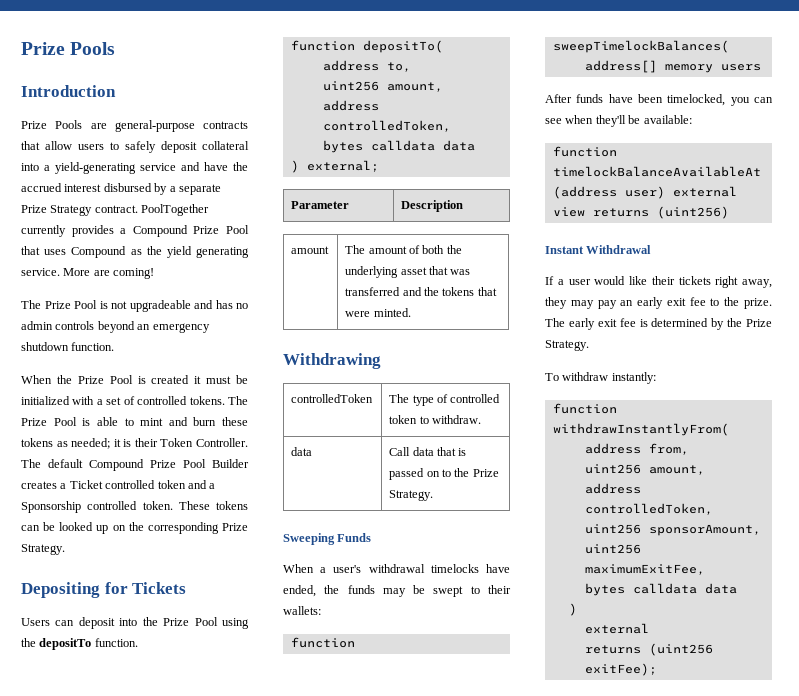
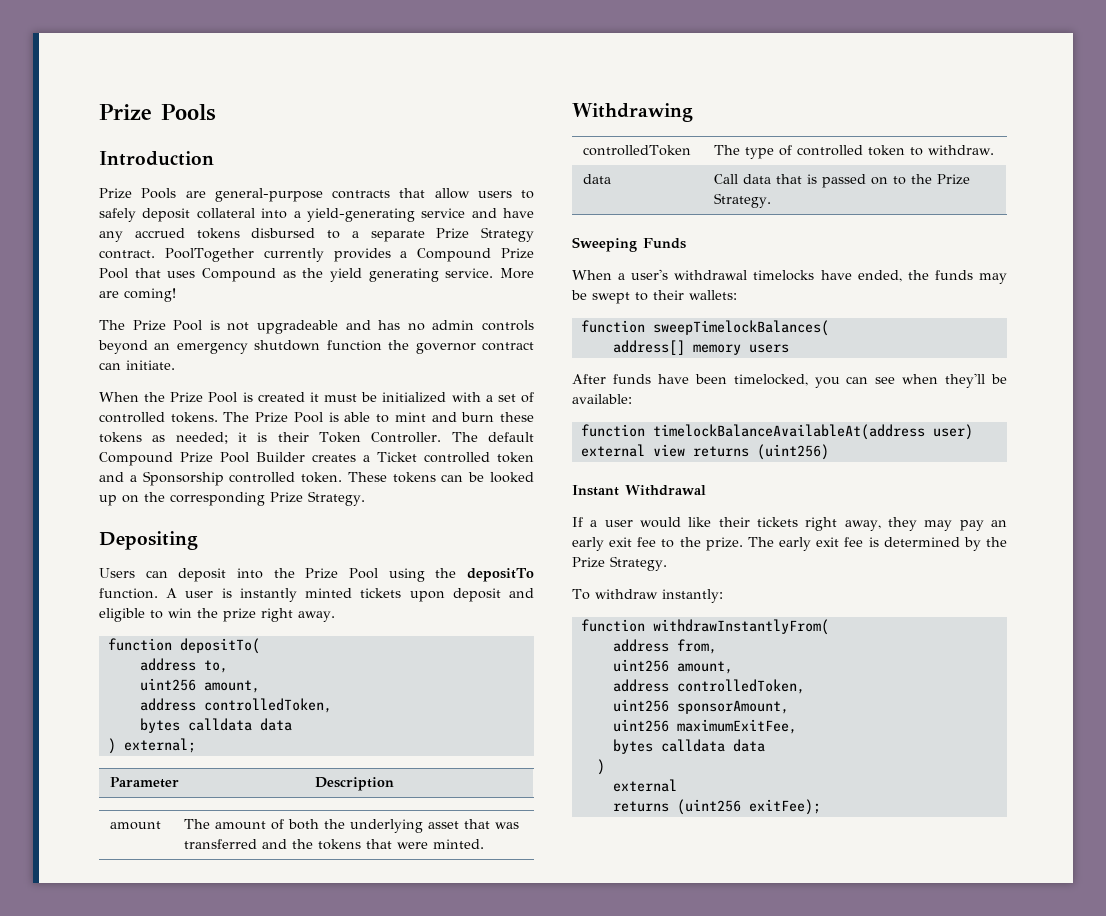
- Prize Pools are general-purpose contracts that allow users to safely deposit collateral into a yield-generating service and have the accrued interest disbursed by a separate Prize Strategy contract.
+ Prize Pools are general-purpose contracts that allow users to safely deposit collateral into a yield-generating service and have any accrued tokens disbursed to a separate Prize Strategy contract.
- The Prize Pool is not upgradeable and has no admin controls beyond an emergency shutdown function.
+ The Prize Pool is not upgradeable and has no admin controls beyond an emergency shutdown function the governor contract can initiate.
- Depositing for Tickets
+ Depositing
+ A user is instantly minted tickets upon deposit and eligible to win the prize right away.

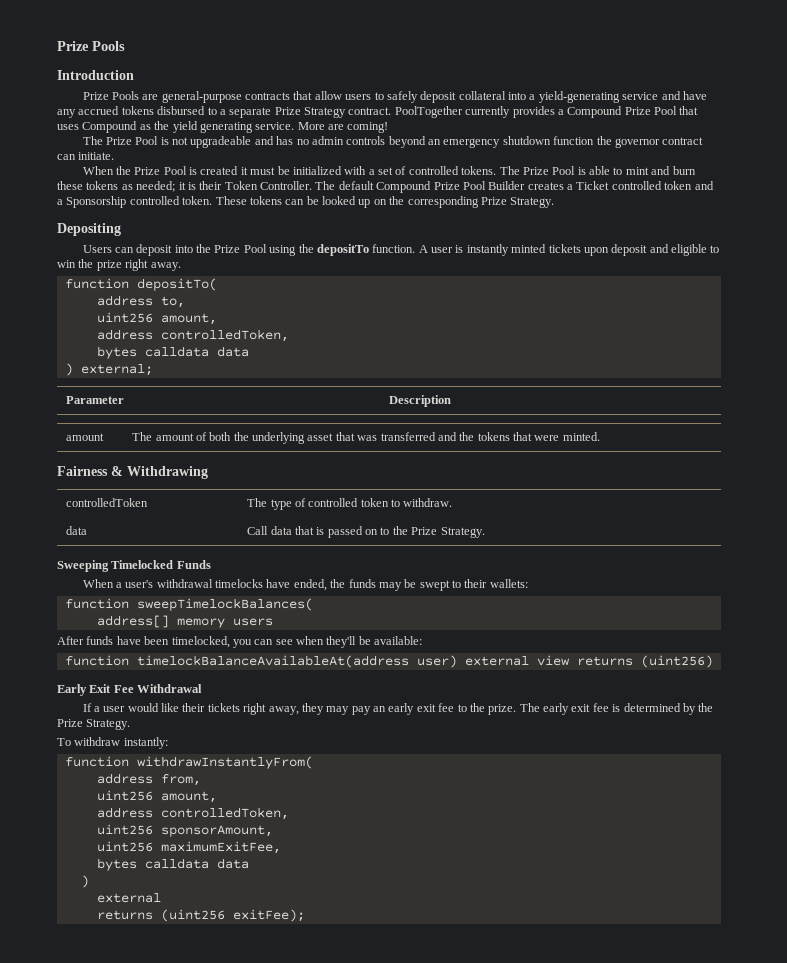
- Withdrawing
+ Fairness & Withdrawing
- Sweeping Funds
+ Sweeping Timelocked Funds
- Instant Withdrawal
+ Early Exit Fee Withdrawal

